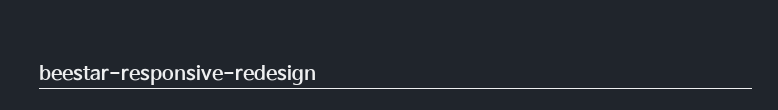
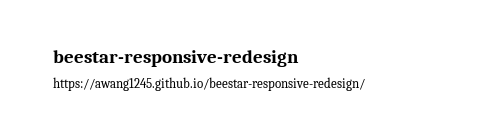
+ https://awang1245.github.io/beestar-responsive-redesign/

